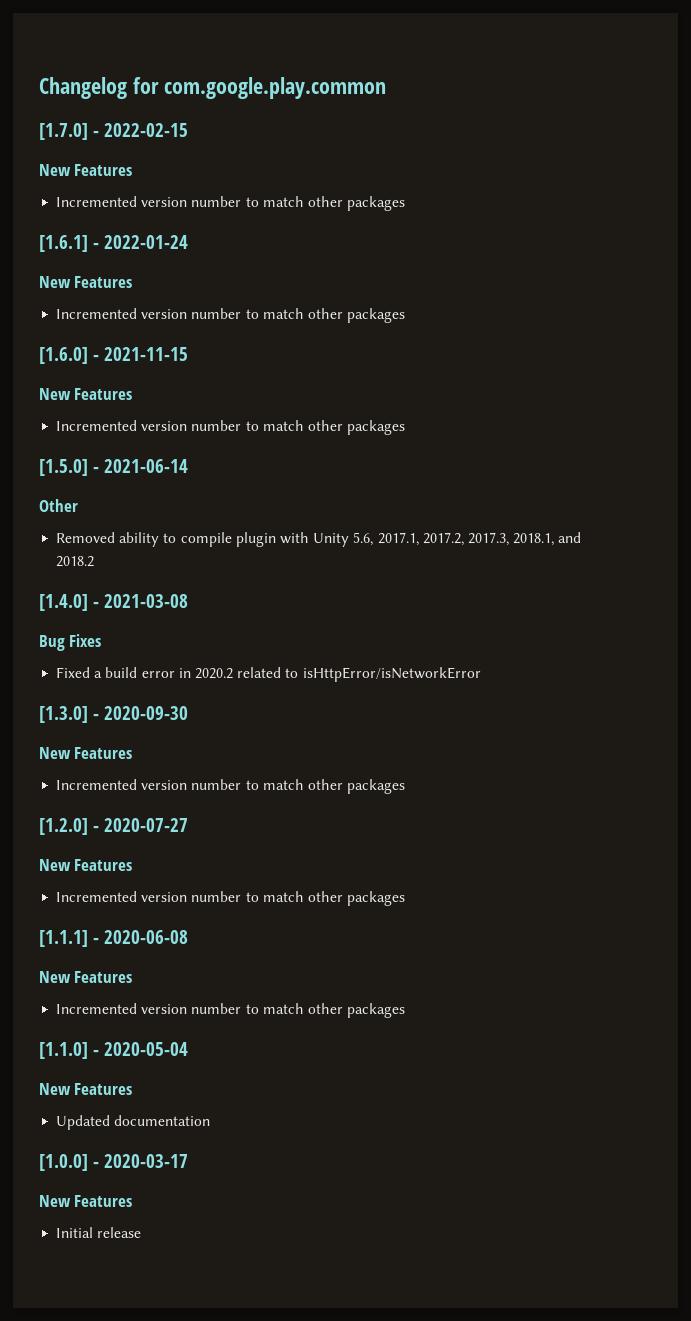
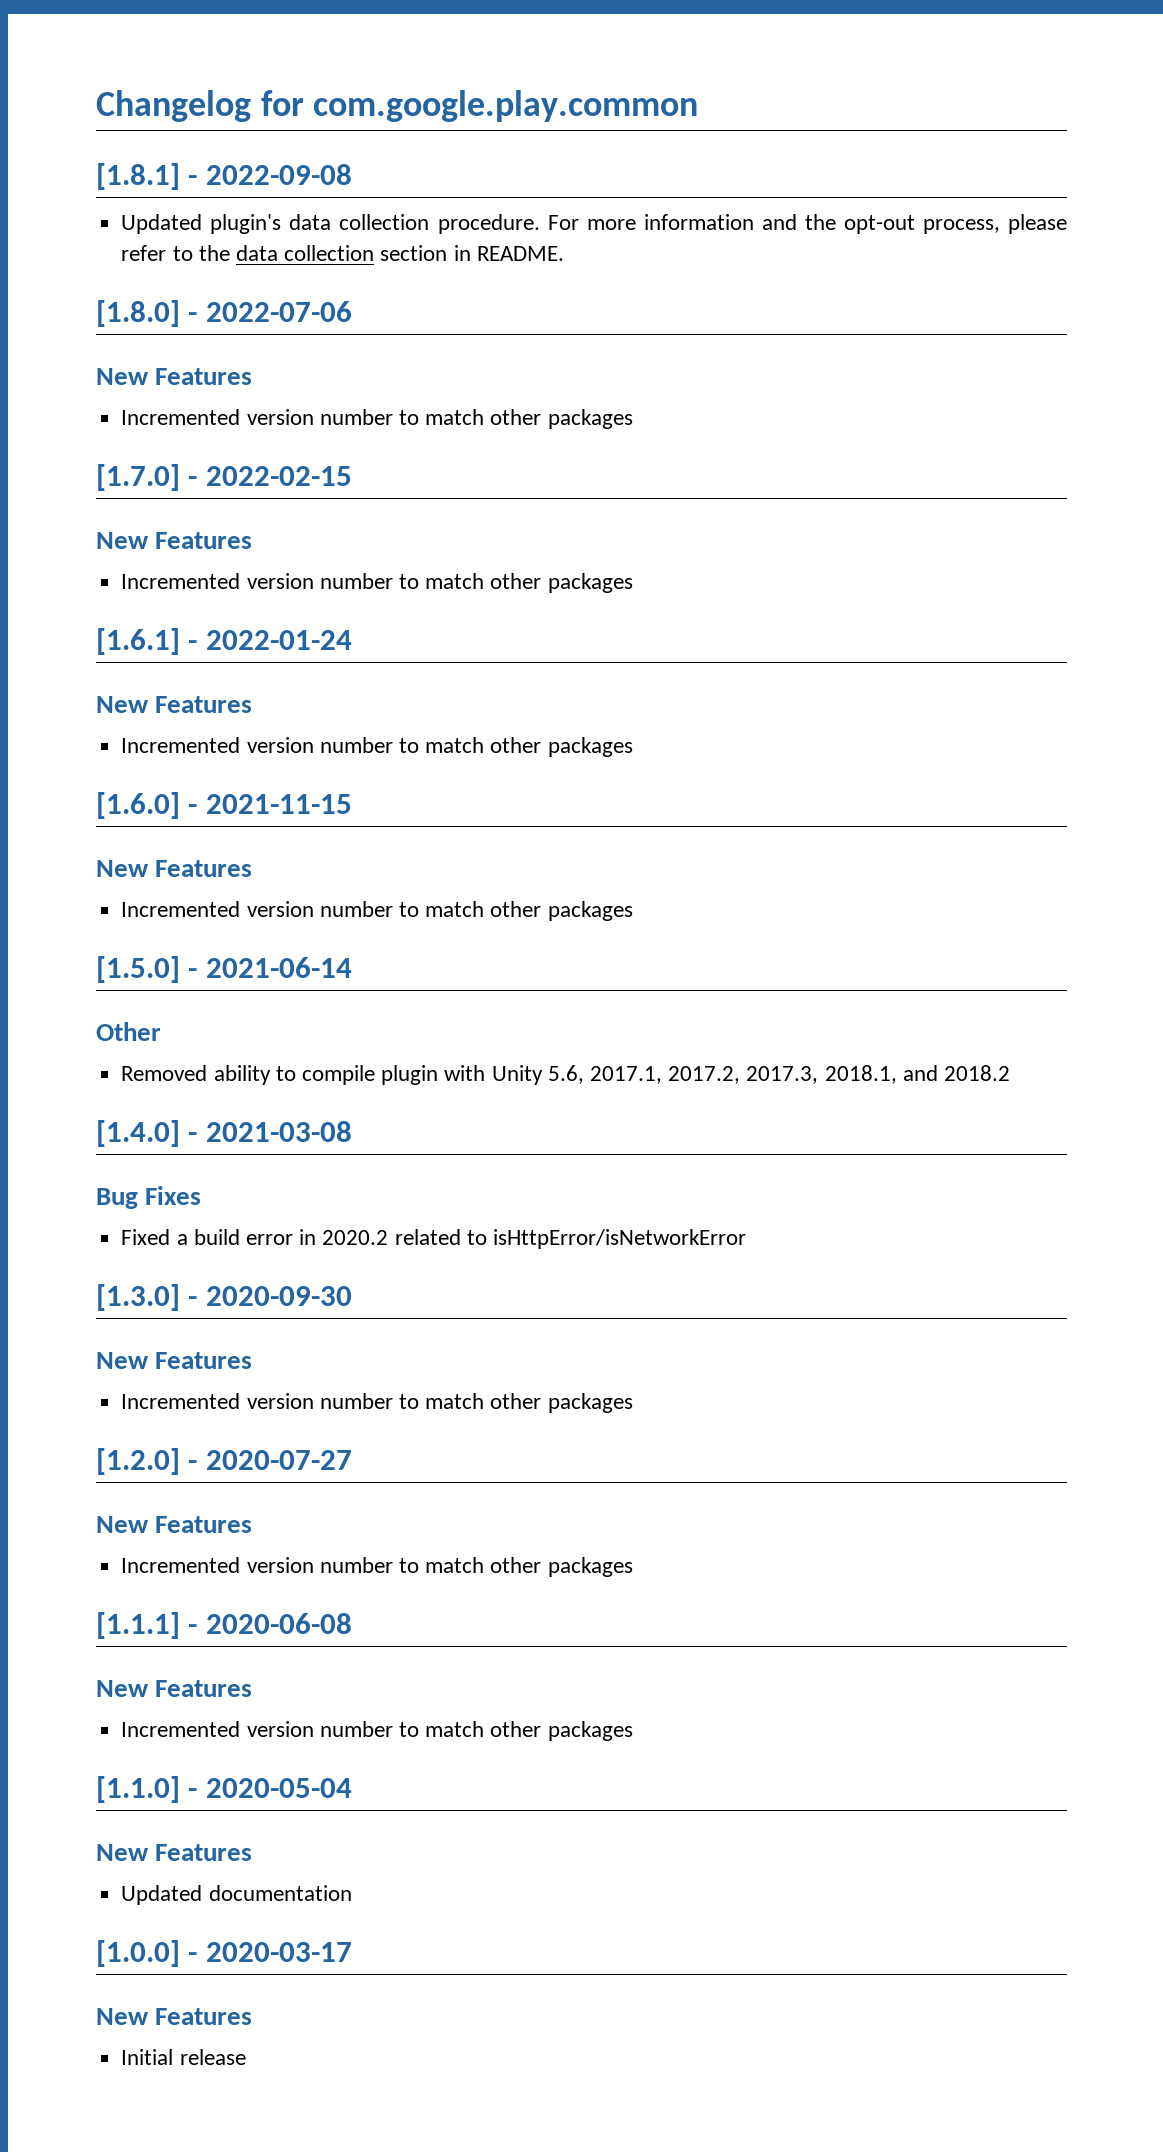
+ [1.8.1] - 2022-09-08
+ Updated plugin's data collection procedure. For more information and the opt-out process, please refer to the data collection section in README.
+ [1.8.0] - 2022-07-06
+ New Features
+ Incremented version number to match other packages

